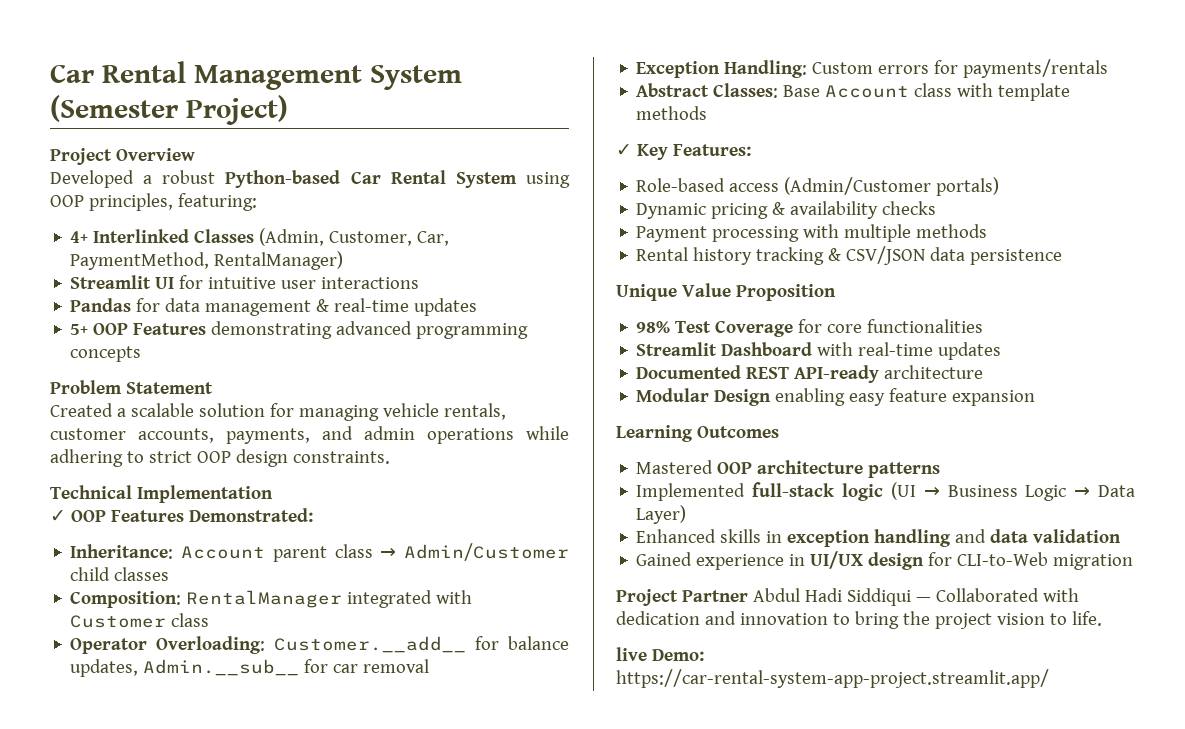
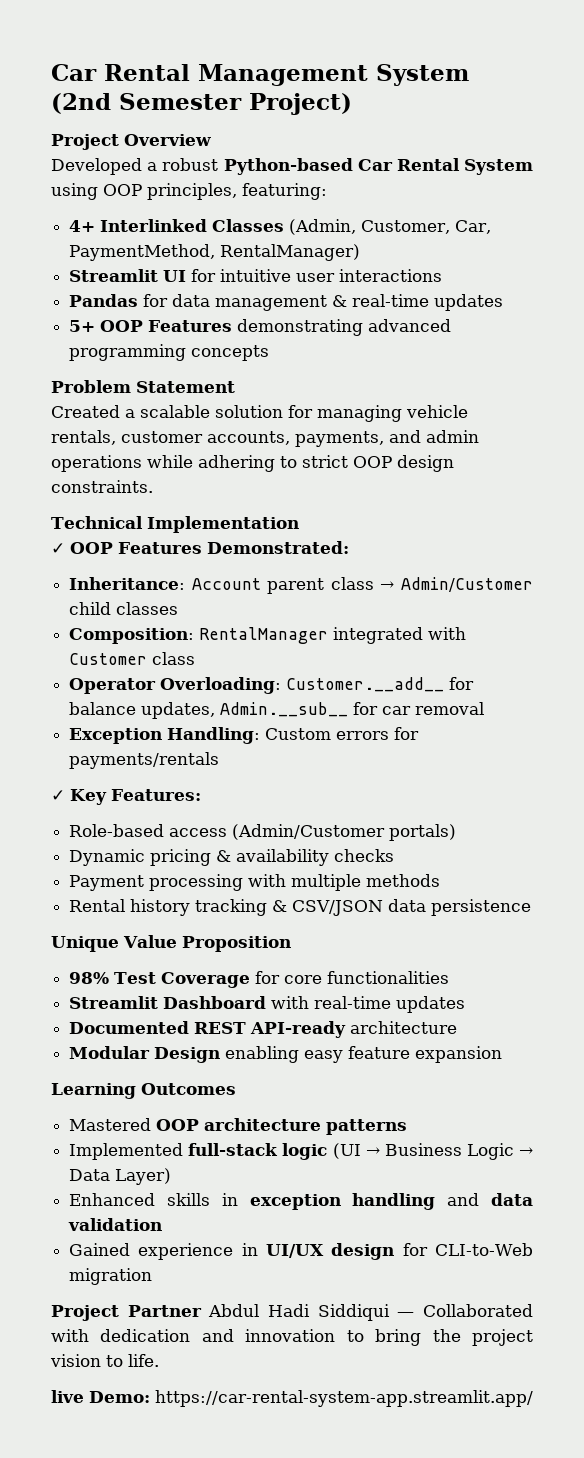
- Car Rental Management System (Semester Project)
+ Car Rental Management System (2nd Semester Project)
- Abstract Classes: Base Account class with template methods
- live Demo: https://car-rental-system-app-project.streamlit.app/
+ live Demo: https://car-rental-system-app.streamlit.app/

